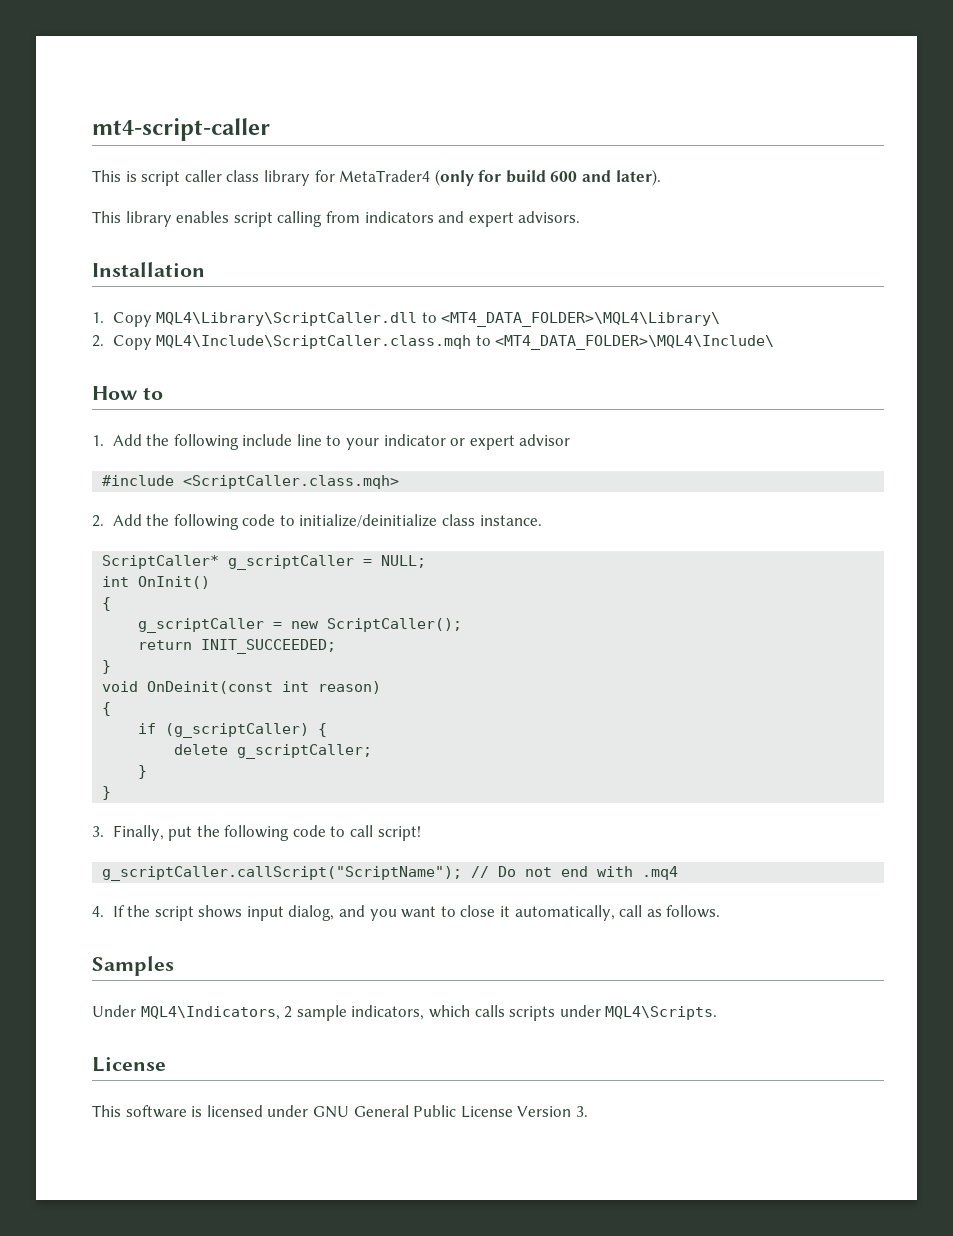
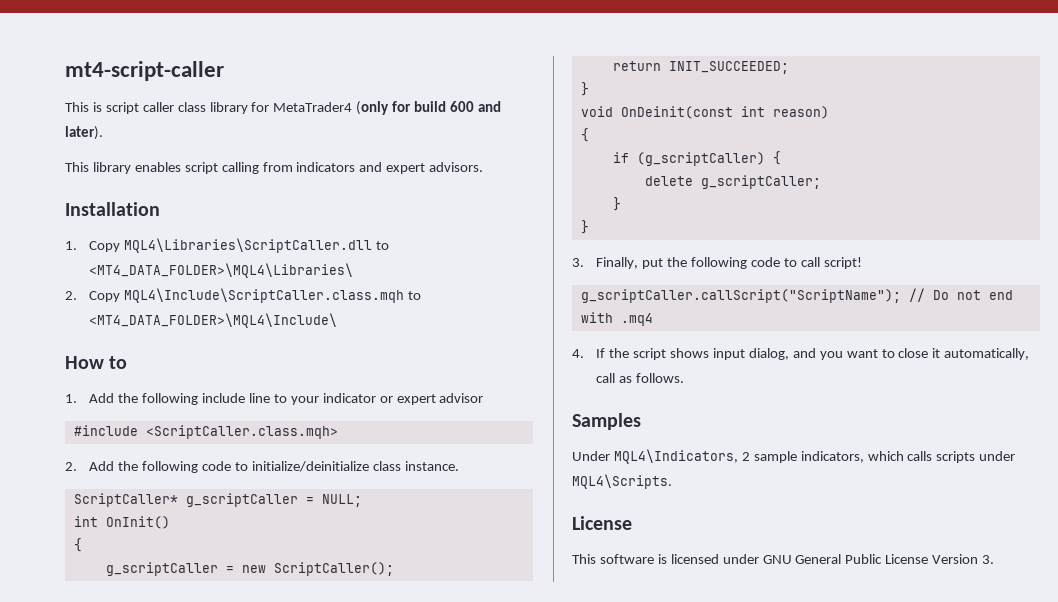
- 1. Copy MQL4\Library\ScriptCaller.dll to <MT4_DATA_FOLDER>\MQL4\Library\
+ 1. Copy MQL4\Libraries\ScriptCaller.dll to <MT4_DATA_FOLDER>\MQL4\Libraries\

